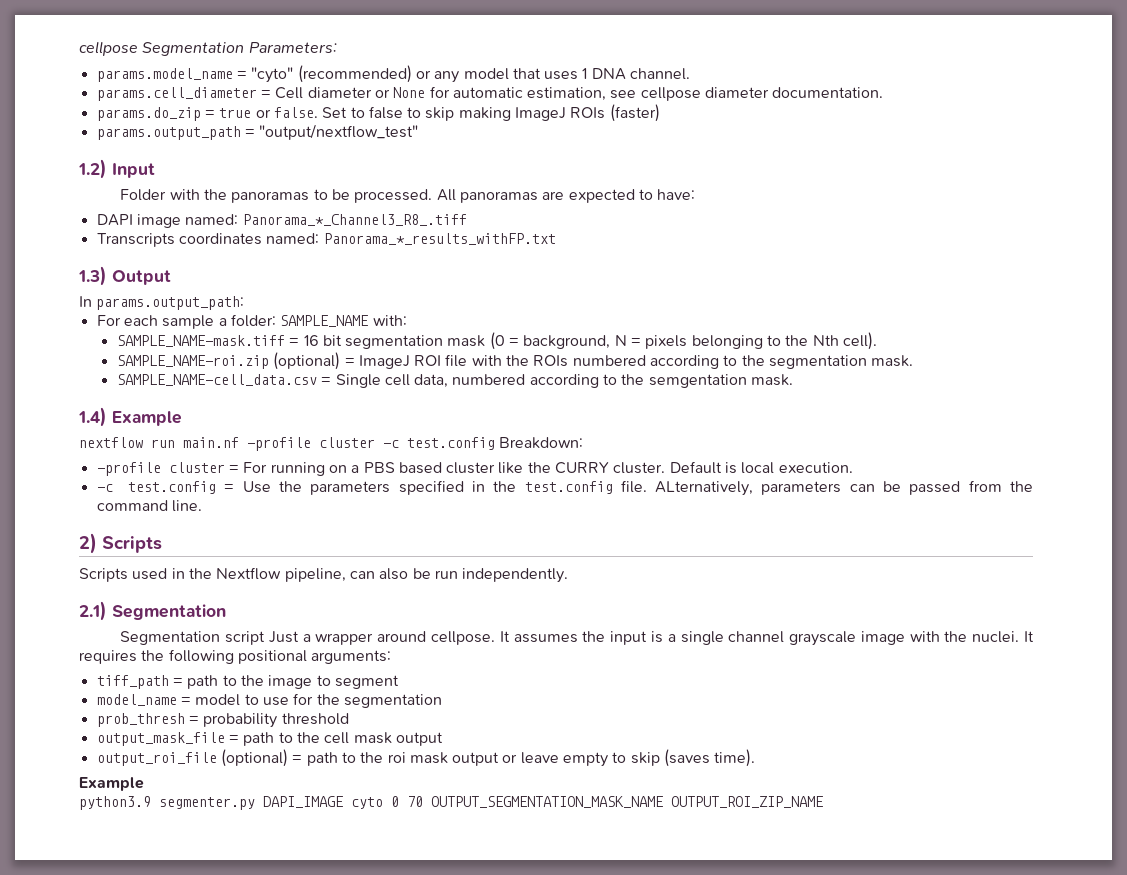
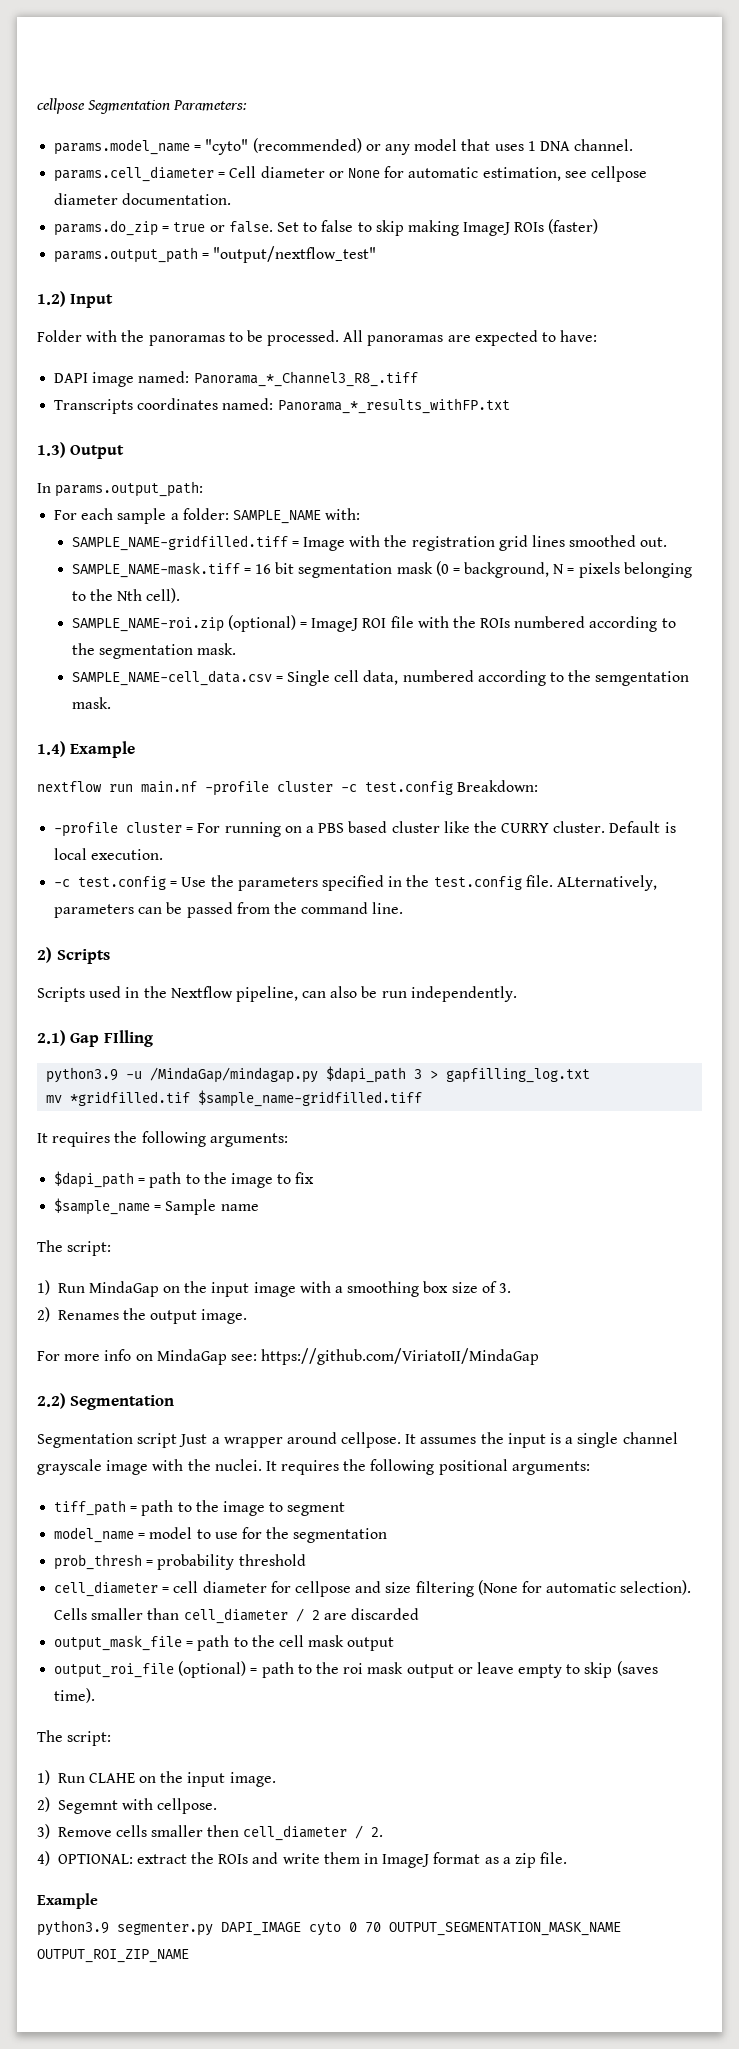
+ SAMPLE_NAME-gridfilled.tiff = Image with the registration grid lines smoothed out.
- 2.1) Segmentation
+ 2.1) Gap FIlling
+ python3.9 -u /MindaGap/mindagap.py $dapi_path 3 > gapfilling_log.txt
+ mv *gridfilled.tif $sample_name-gridfilled.tiff
+ It requires the following arguments:
+ $dapi_path = path to the image to fix
+ $sample_name = Sample name
+ The script:
+ 1) Run MindaGap on the input image with a smoothing box size of 3.
+ 2) Renames the output image.
+ For more info on MindaGap see: https://github.com/ViriatoII/MindaGap
+ 2.2) Segmentation
+ cell_diameter = cell diameter for cellpose and size filtering (None for automatic selection). Cells smaller than cell_diameter / 2 are discarded
  output_roi_file (optional) = path to the roi mask output or leave empty to skip (saves time).
+ The script:
+ 1) Run CLAHE on the input image.
+ 2) Segemnt with cellpose.
+ 3) Remove cells smaller then cell_diameter / 2.
+ 4) OPTIONAL: extract the ROIs and write them in ImageJ format as a zip file.

